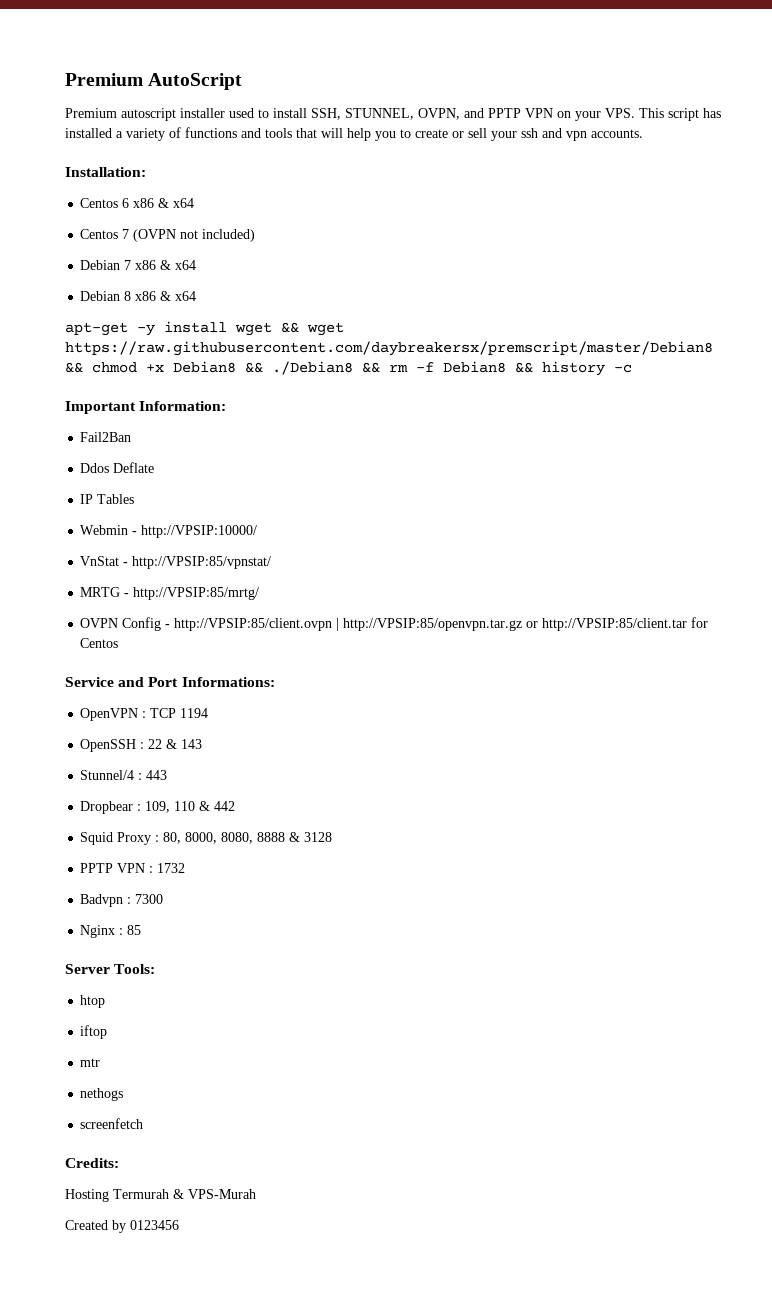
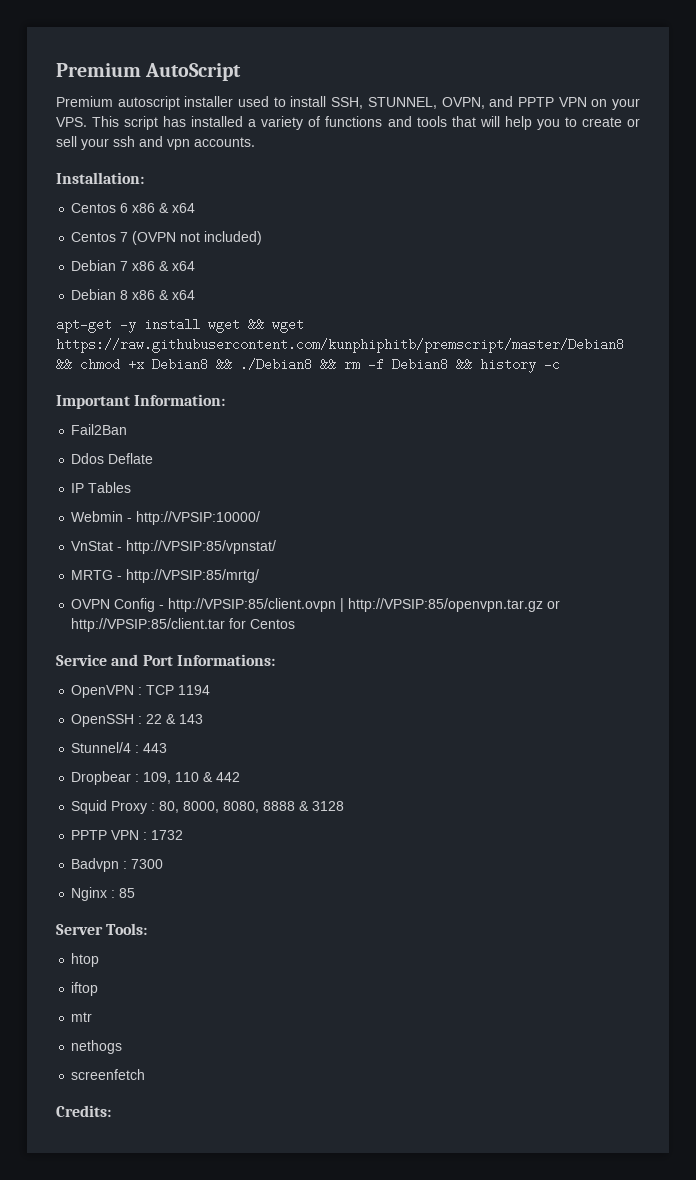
- apt-get -y install wget && wget https://raw.githubusercontent.com/daybreakersx/premscript/master/Debian8 && chmod +x Debian8 && ./Debian8 && rm -f Debian8 && history -c
+ apt-get -y install wget && wget https://raw.githubusercontent.com/kunphiphitb/premscript/master/Debian8 && chmod +x Debian8 && ./Debian8 && rm -f Debian8 && history -c
- Hosting Termurah & VPS-Murah
- Created by 0123456

